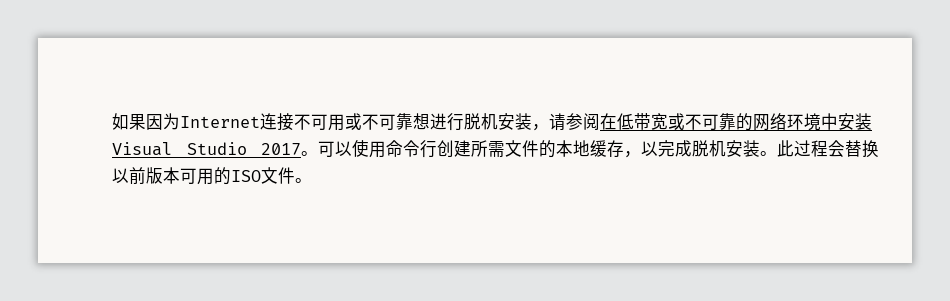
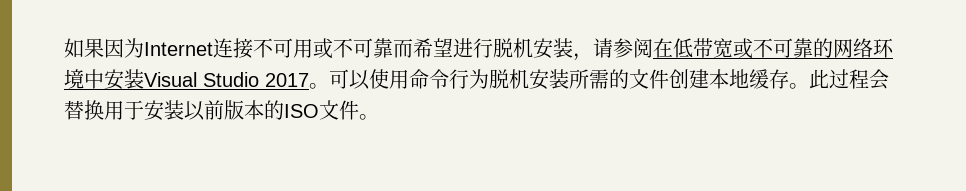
- 如果因为Internet连接不可用或不可靠想进行脱机安装，请参阅在低带宽或不可靠的网络环境中安装Visual Studio 2017。
+ 如果因为Internet连接不可用或不可靠而希望进行脱机安装，请参阅在低带宽或不可靠的网络环境中安装Visual Studio 2017。
- 可以使用命令行创建所需文件的本地缓存，以完成脱机安装。
+ 可以使用命令行为脱机安装所需的文件创建本地缓存。
- 此过程会替换以前版本可用的ISO文件。
+ 此过程会替换用于安装以前版本的ISO文件。

